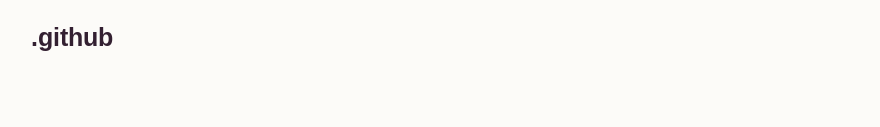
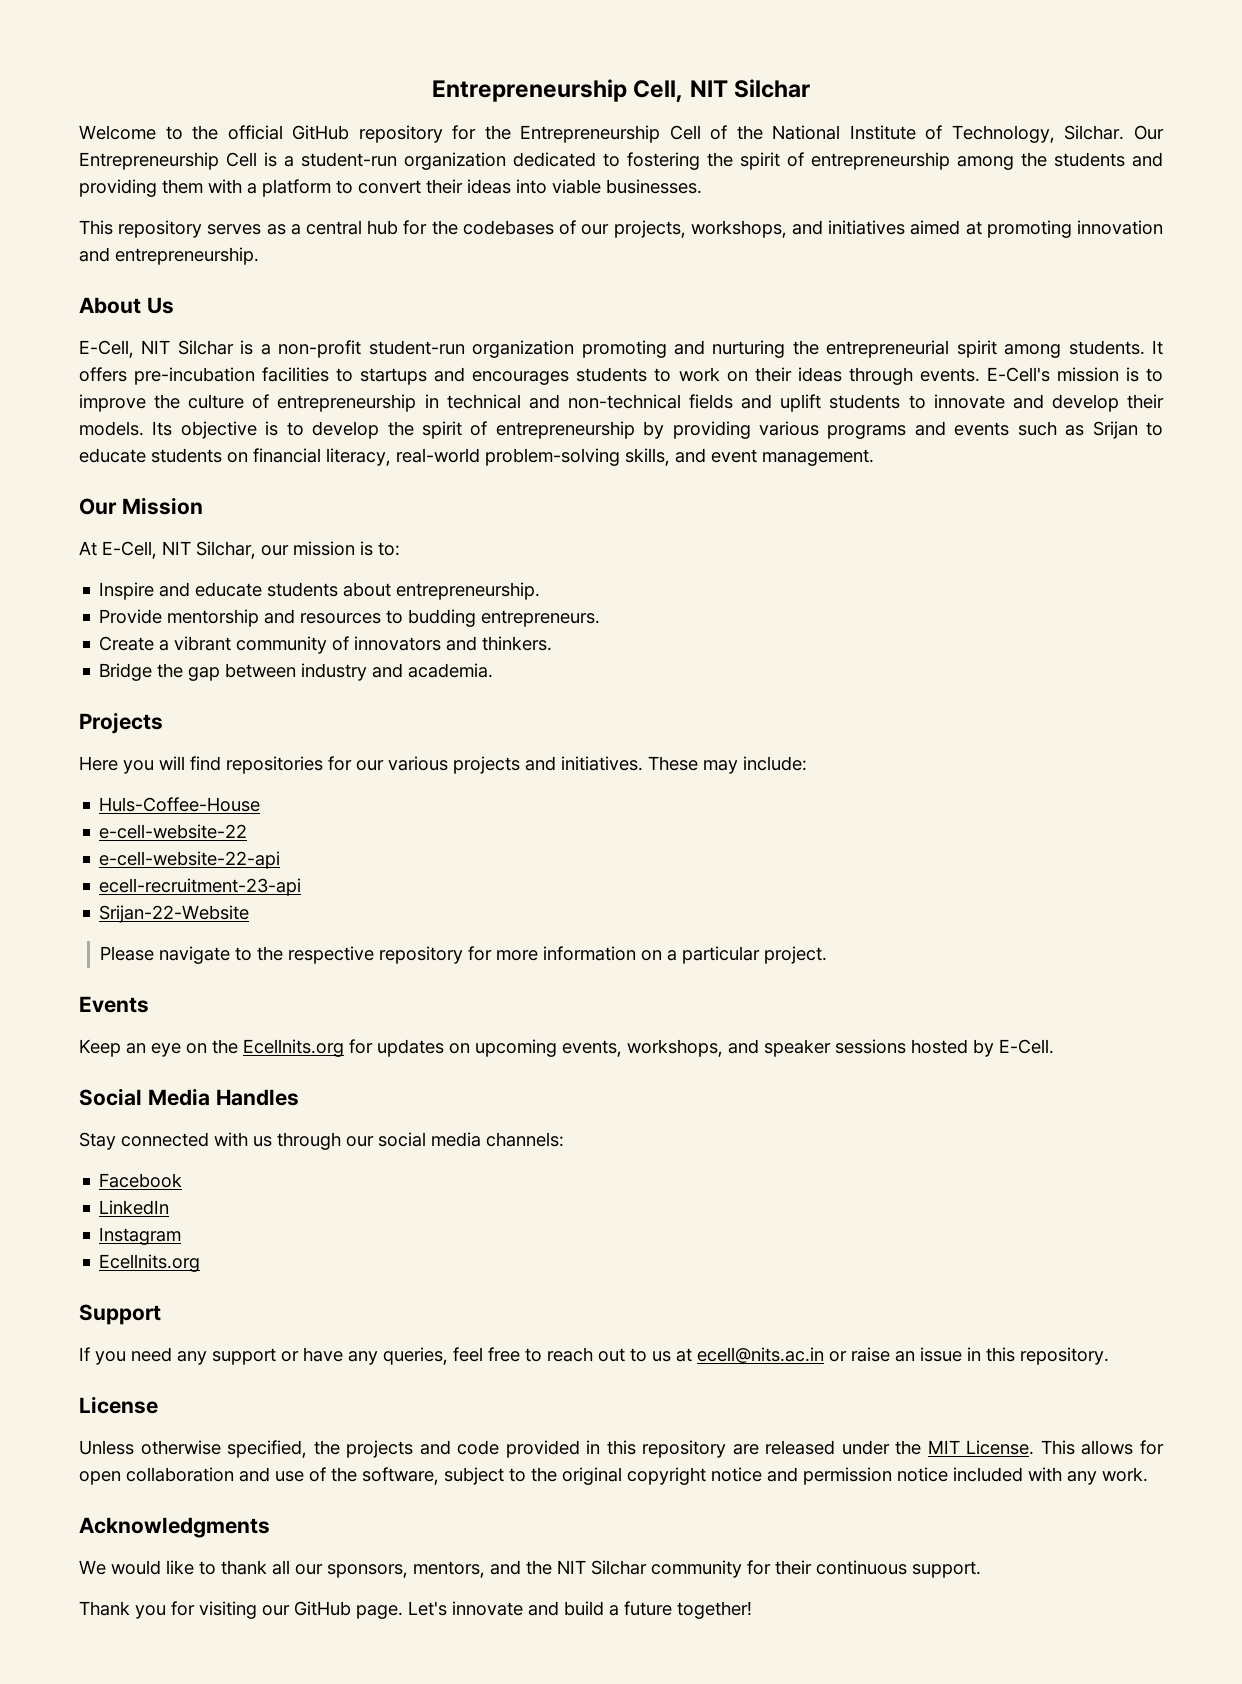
- .github
+ Entrepreneurship Cell, NIT Silchar
+ Welcome to the official GitHub repository for the Entrepreneurship Cell of the National Institute of Technology, Silchar. Our Entrepreneurship Cell is a student-run organization dedicated to fostering the spirit of entrepreneurship among the students and providing them with a platform to convert their ideas into viable businesses.
+ This repository serves as a central hub for the codebases of our projects, workshops, and initiatives aimed at promoting innovation and entrepreneurship.
+ About Us
+ E-Cell, NIT Silchar is a non-profit student-run organization promoting and nurturing the entrepreneurial spirit among students. It offers pre-incubation facilities to startups and encourages students to work on their ideas through events. E-Cell's mission is to improve the culture of entrepreneurship in technical and non-technical fields and uplift students to innovate and develop their models. Its objective is to develop the spirit of entrepreneurship by providing various programs and events such as Srijan to educate students on financial literacy, real-world problem-solving skills, and event management.
+ Our Mission
+ At E-Cell, NIT Silchar, our mission is to:
+ Inspire and educate students about entrepreneurship.
+ Provide mentorship and resources to budding entrepreneurs.
+ Create a vibrant community of innovators and thinkers.
+ Bridge the gap between industry and academia.
+ Projects
+ Here you will find repositories for our various projects and initiatives. These may include:
+ Huls-Coffee-House
+ e-cell-website-22
+ e-cell-website-22-api
+ ecell-recruitment-23-api
+ Srijan-22-Website
+ Please navigate to the respective repository for more information on a particular project.
+ Events
+ Keep an eye on the Ecellnits.org for updates on upcoming events, workshops, and speaker sessions hosted by E-Cell.
+ Social Media Handles
+ Stay connected with us through our social media channels:
+ Facebook
+ LinkedIn
+ Instagram
+ Ecellnits.org
+ Support
+ If you need any support or have any queries, feel free to reach out to us at ecell@nits.ac.in or raise an issue in this repository.
+ License
+ Unless otherwise specified, the projects and code provided in this repository are released under the MIT License. This allows for open collaboration and use of the software, subject to the original copyright notice and permission notice included with any work.
+ Acknowledgments
+ We would like to thank all our sponsors, mentors, and the NIT Silchar community for their continuous support.
+ Thank you for visiting our GitHub page. Let's innovate and build a future together!

